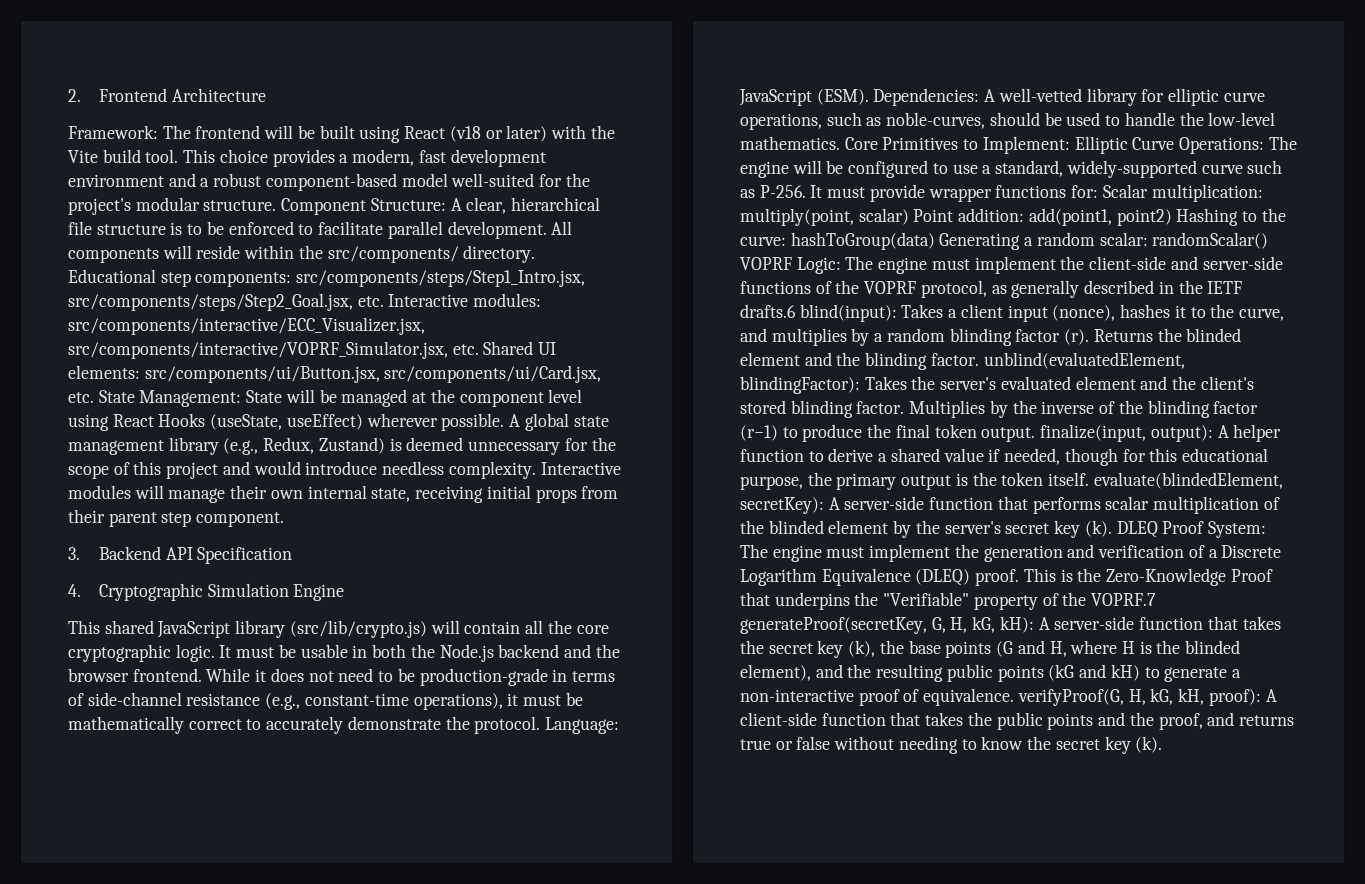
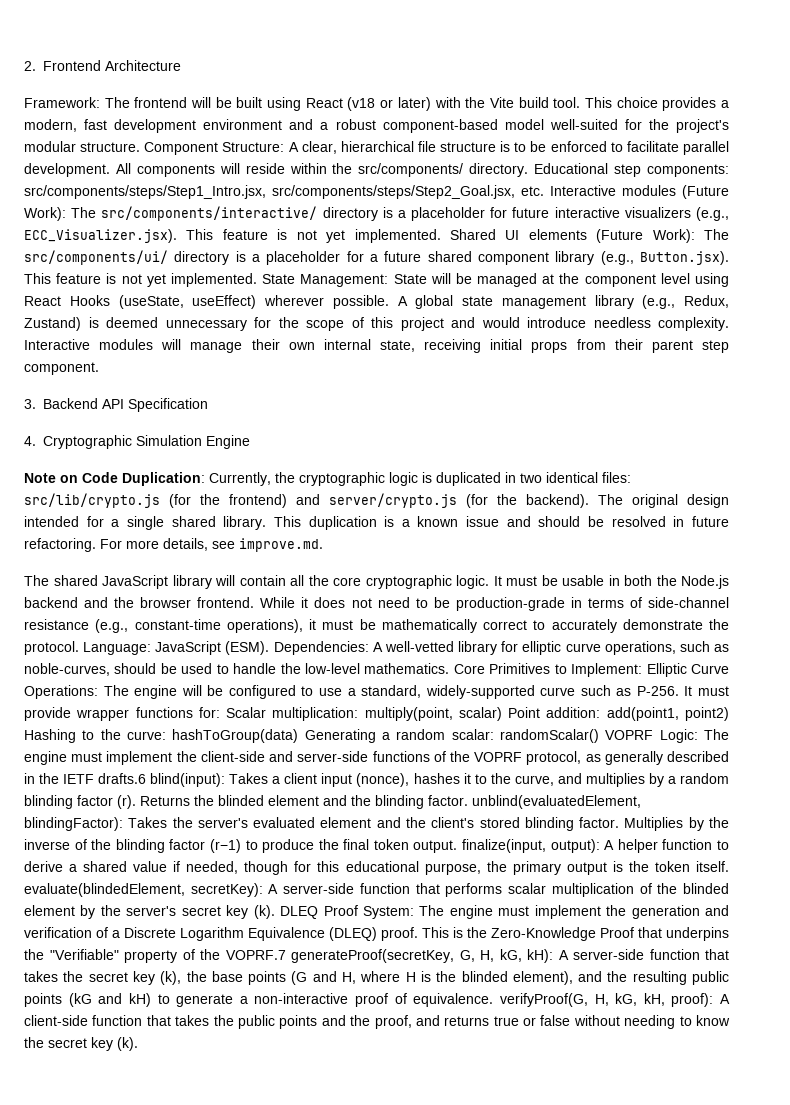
- Educational step components: src/components/steps/Step1_Intro.jsx, src/components/steps/Step2_Goal.jsx, etc. Interactive modules: src/components/interactive/ECC_Visualizer.jsx, src/components/interactive/VOPRF_Simulator.jsx, etc. Shared UI elements: src/components/ui/Button.jsx, src/components/ui/Card.jsx, etc. State Management: State will be managed at the component level using React Hooks (useState, useEffect) wherever possible.
+ Educational step components: src/components/steps/Step1_Intro.jsx, src/components/steps/Step2_Goal.jsx, etc. Interactive modules (Future Work): The src/components/interactive/ directory is a placeholder for future interactive visualizers (e.g., ECC_Visualizer.jsx). This feature is not yet implemented. Shared UI elements (Future Work): The src/components/ui/ directory is a placeholder for a future shared component library (e.g., Button.jsx). This feature is not yet implemented. State Management: State will be managed at the component level using React Hooks (useState, useEffect) wherever possible.
- This shared JavaScript library (src/lib/crypto.js) will contain all the core cryptographic logic.
+ Note on Code Duplication: Currently, the cryptographic logic is duplicated in two identical files: src/lib/crypto.js (for the frontend) and server/crypto.js (for the backend). The original design intended for a single shared library. This duplication is a known issue and should be resolved in future refactoring. For more details, see improve.md.
+ The shared JavaScript library will contain all the core cryptographic logic.

